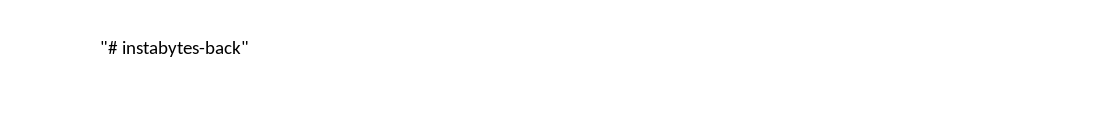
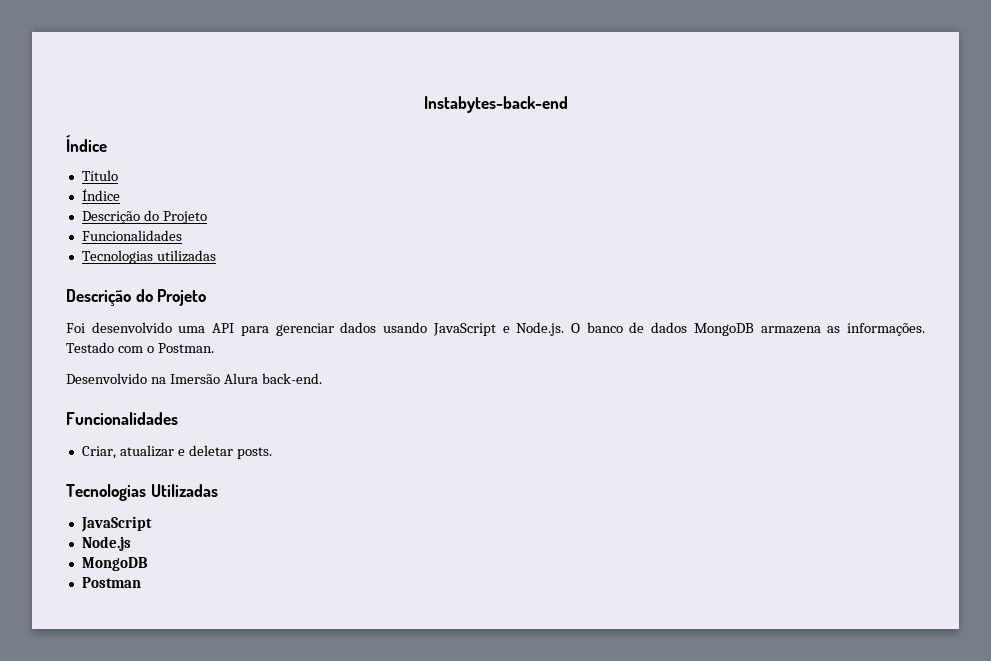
- "# instabytes-back"
+ Instabytes-back-end
+ Índice
+ Título
+ Índice
+ Descrição do Projeto
+ Funcionalidades
+ Tecnologias utilizadas
+ Descrição do Projeto
+ Foi desenvolvido uma API para gerenciar dados usando JavaScript e Node.js. O banco de dados MongoDB armazena as informações. Testado com o Postman.
+ Desenvolvido na Imersão Alura back-end.
+ Funcionalidades
+ Criar, atualizar e deletar posts.
+ Tecnologias Utilizadas
+ JavaScript
+ Node.js
+ MongoDB
+ Postman

